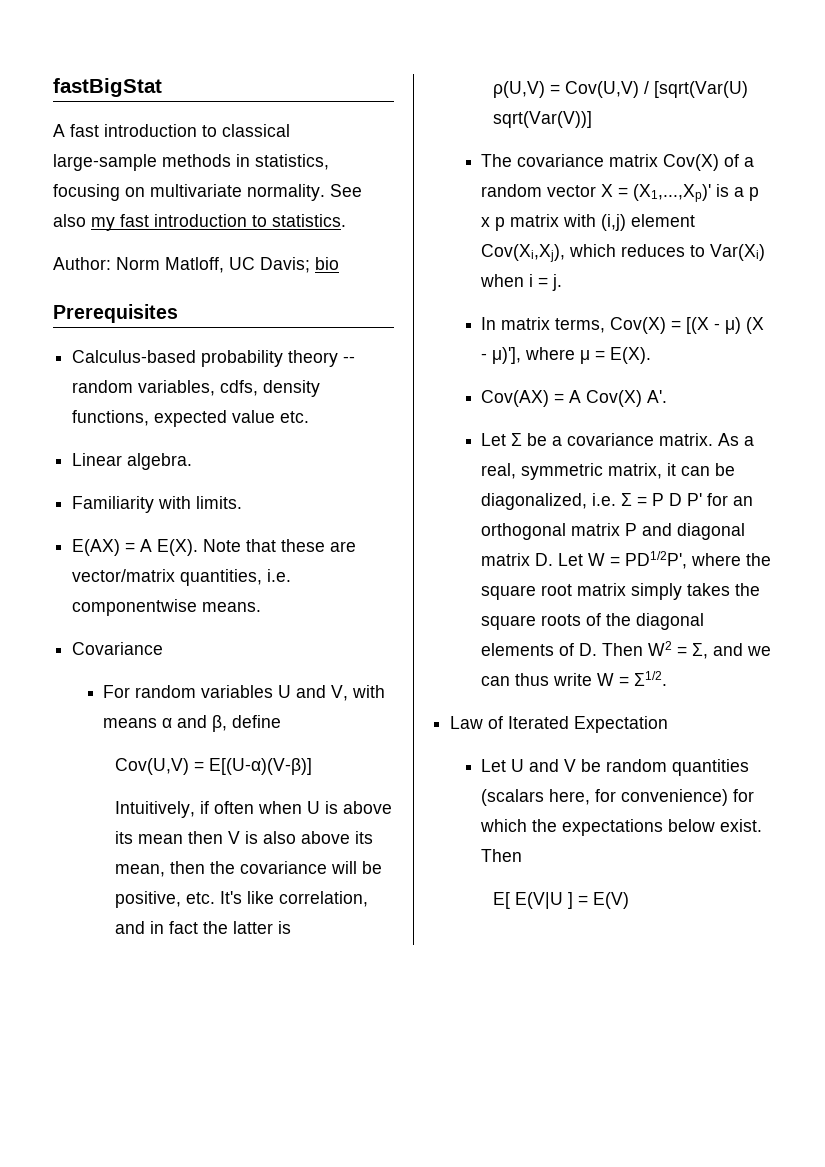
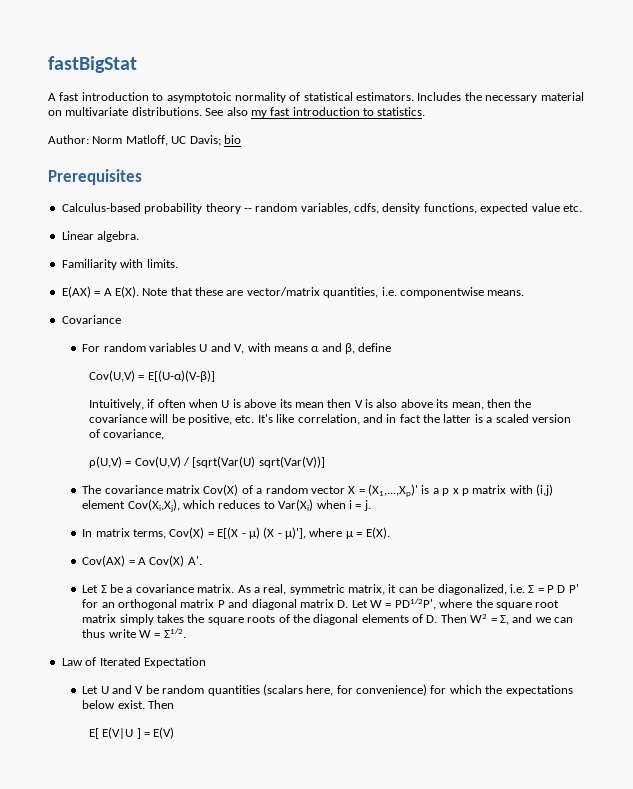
- A fast introduction to classical large-sample methods in statistics, focusing on multivariate normality.
+ A fast introduction to asymptotoic normality of statistical estimators. Includes the necessary material on multivariate distributions.
- Intuitively, if often when U is above its mean then V is also above its mean, then the covariance will be positive, etc. It's like correlation, and in fact the latter is
+ Intuitively, if often when U is above its mean then V is also above its mean, then the covariance will be positive, etc. It's like correlation, and in fact the latter is a scaled version of covariance,
- In matrix terms, Cov(X) = [(X - μ) (X - μ)'], where μ = E(X).
+ In matrix terms, Cov(X) = E[(X - μ) (X - μ)'], where μ = E(X).

